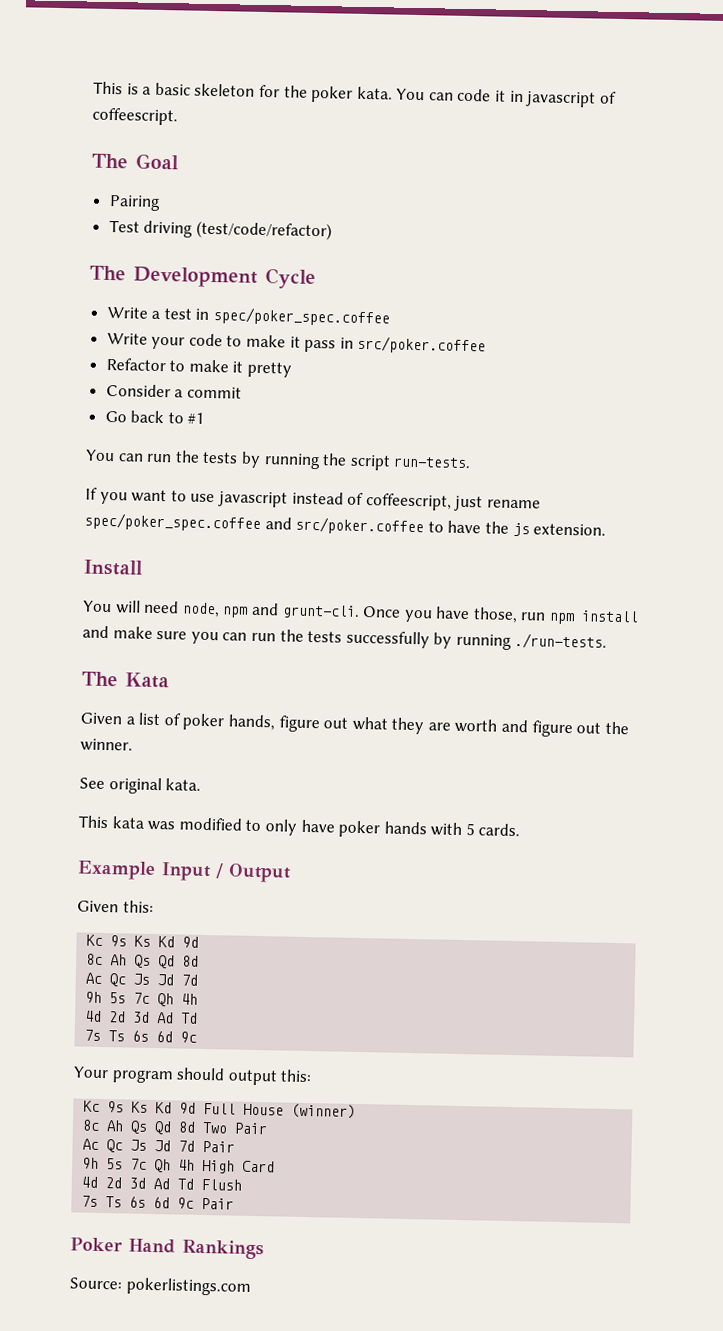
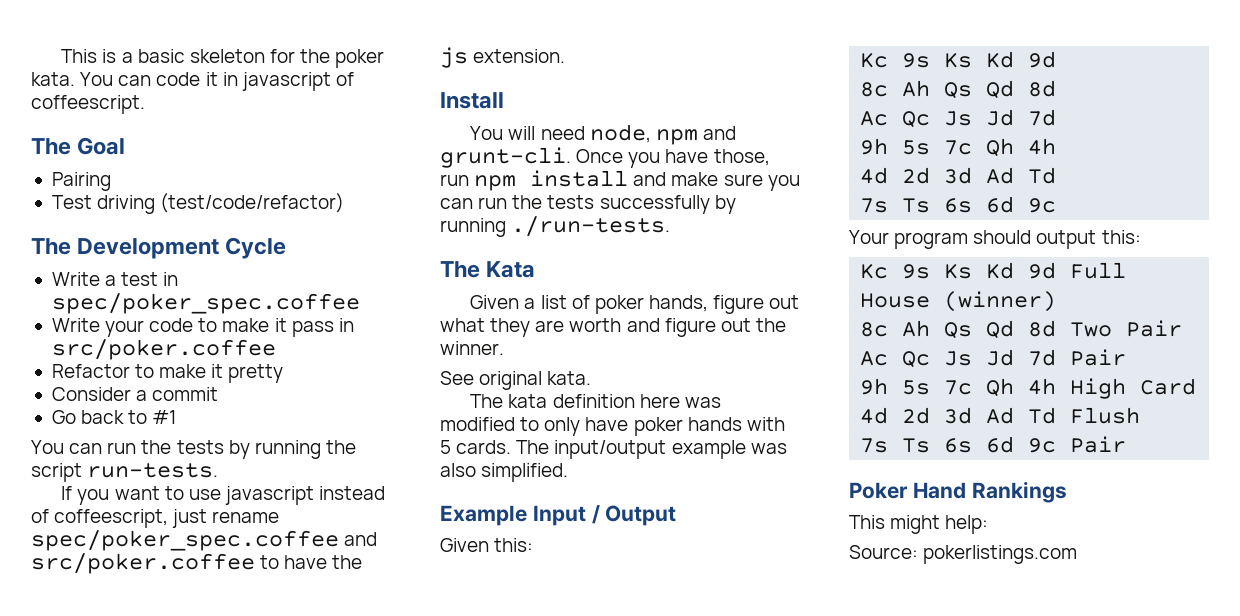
- This kata was modified to only have poker hands with 5 cards.
+ The kata definition here was modified to only have poker hands with 5 cards. The input/output example was also simplified.
+ This might help:

